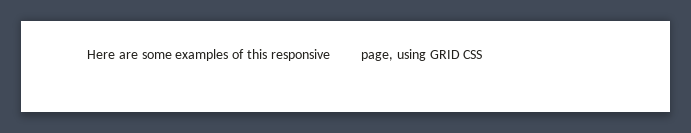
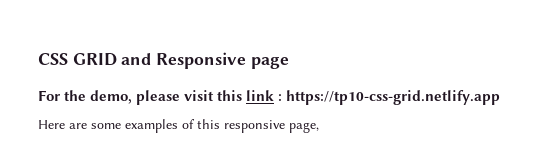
+ CSS GRID and Responsive page
+ For the demo, please visit this link : https://tp10-css-grid.netlify.app
- Here are some examples of this responsive page, using GRID CSS
+ Here are some examples of this responsive page,

